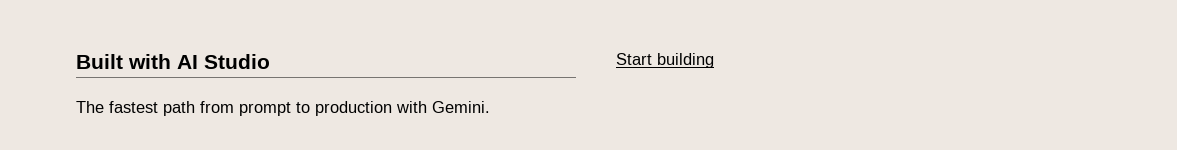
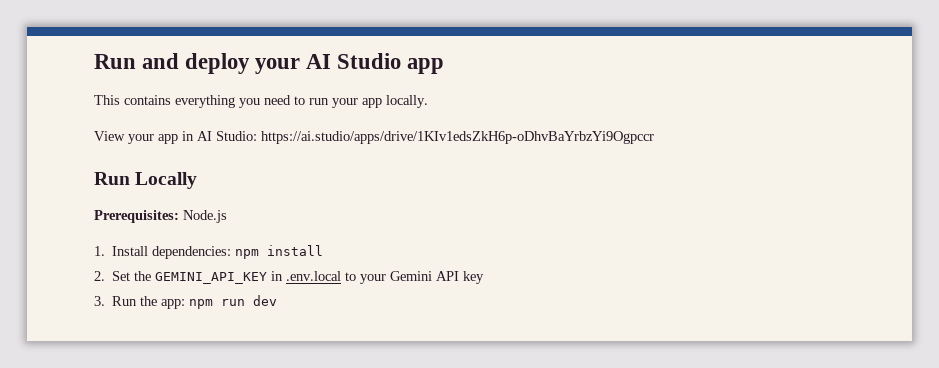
- Built with AI Studio
- The fastest path from prompt to production with Gemini.
- Start building
+ Run and deploy your AI Studio app
+ This contains everything you need to run your app locally.
+ View your app in AI Studio: https://ai.studio/apps/drive/1KIv1edsZkH6p-oDhvBaYrbzYi9Ogpccr
+ Run Locally
+ Prerequisites: Node.js
+ 1. Install dependencies: npm install
+ 2. Set the GEMINI_API_KEY in .env.local to your Gemini API key
+ 3. Run the app: npm run dev

